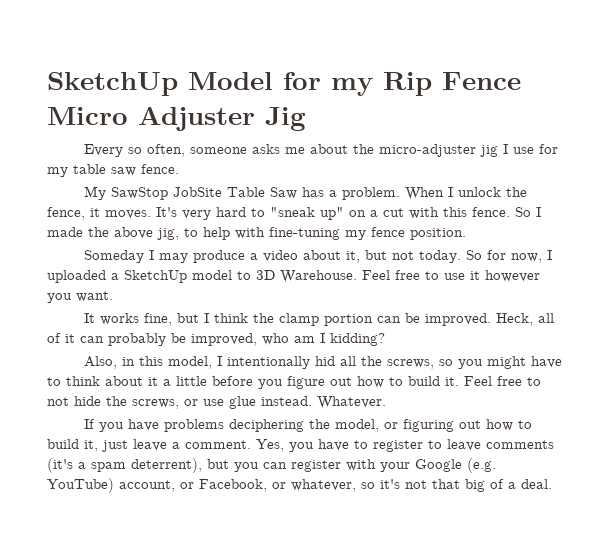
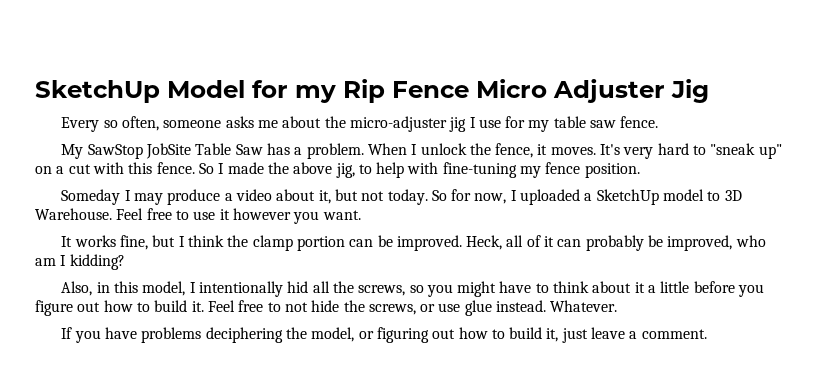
- Yes, you have to register to leave comments (it's a spam deterrent), but you can register with your Google (e.g. YouTube) account, or Facebook, or whatever, so it's not that big of a deal.

